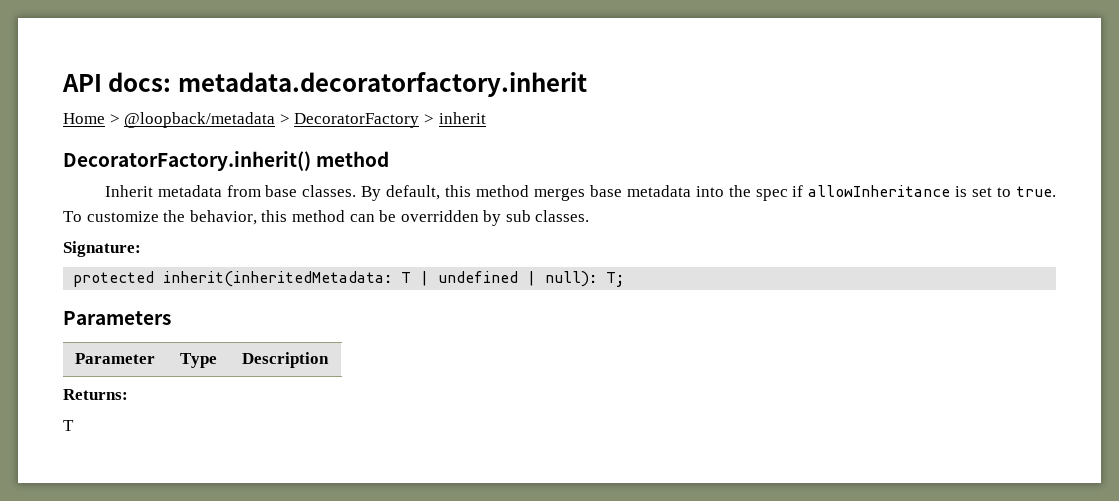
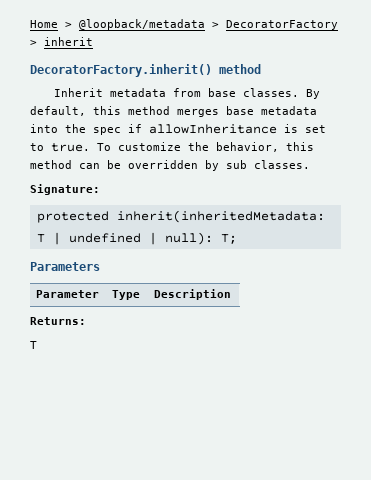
- API docs: metadata.decoratorfactory.inherit

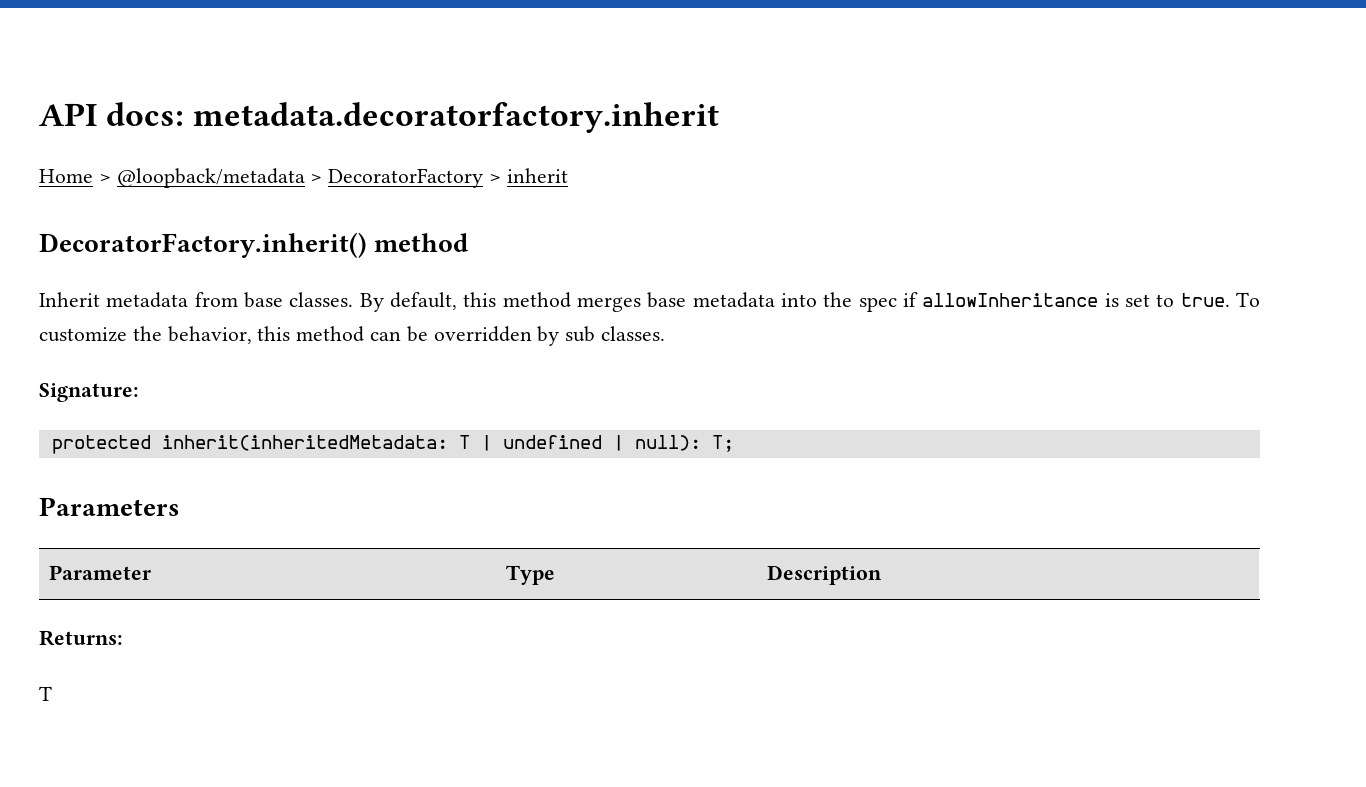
+ API docs: metadata.decoratorfactory.inherit

